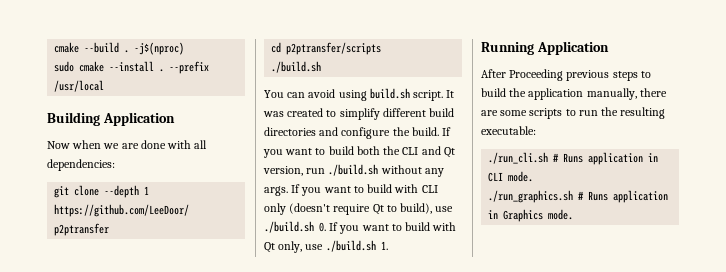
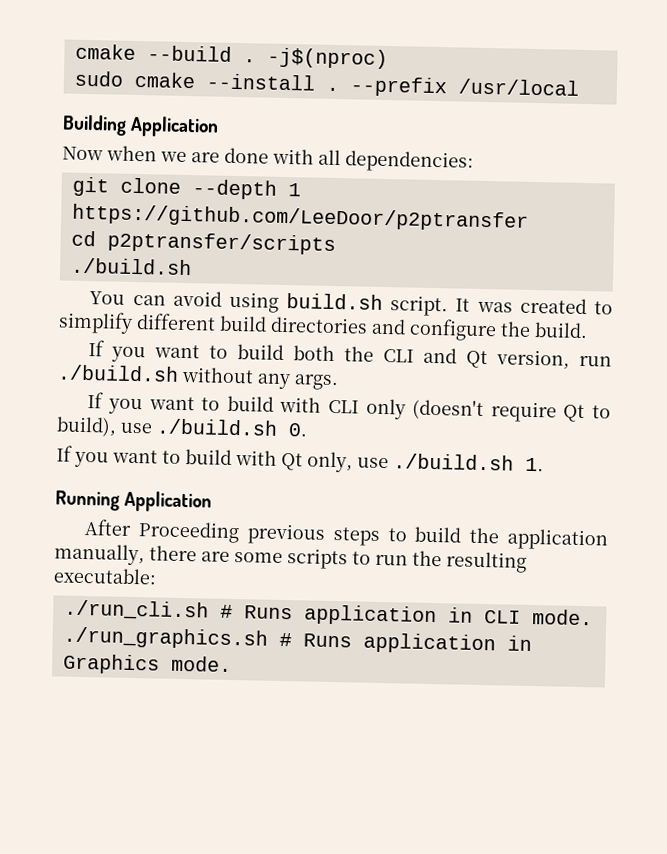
- It was created to simplify different build directories and configure the build. If you want to build both the CLI and Qt version, run ./build.sh without any args. If you want to build with CLI only (doesn't require Qt to build), use ./build.sh 0. If you want to build with Qt only, use ./build.sh 1.
+ It was created to simplify different build directories and configure the build.
+ If you want to build both the CLI and Qt version, run ./build.sh without any args.
+ If you want to build with CLI only (doesn't require Qt to build), use ./build.sh 0.
+ If you want to build with Qt only, use ./build.sh 1.

